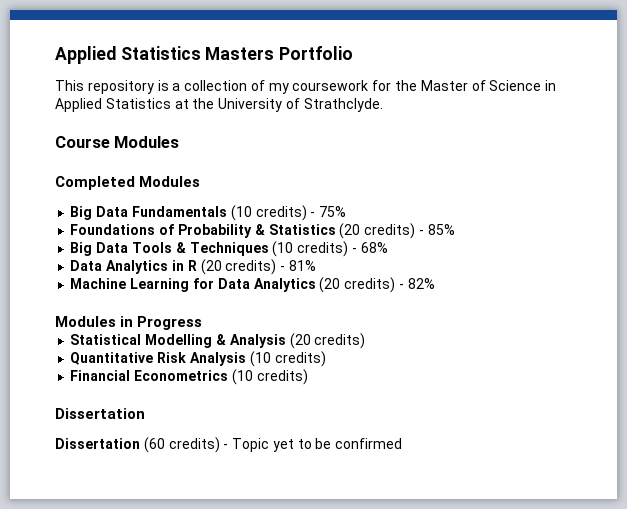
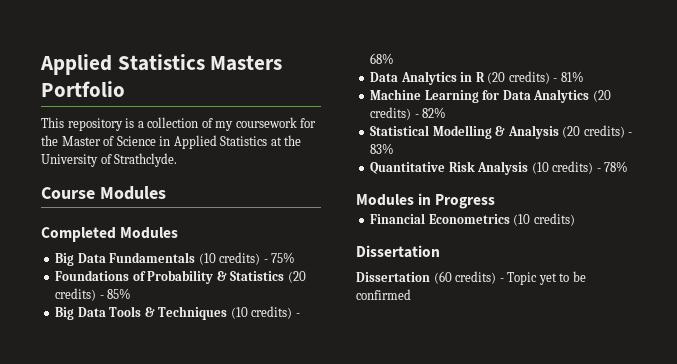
- Modules in Progress
- Statistical Modelling & Analysis (20 credits)
+ Statistical Modelling & Analysis (20 credits) - 83%
- Quantitative Risk Analysis (10 credits)
+ Quantitative Risk Analysis (10 credits) - 78%
+ Modules in Progress

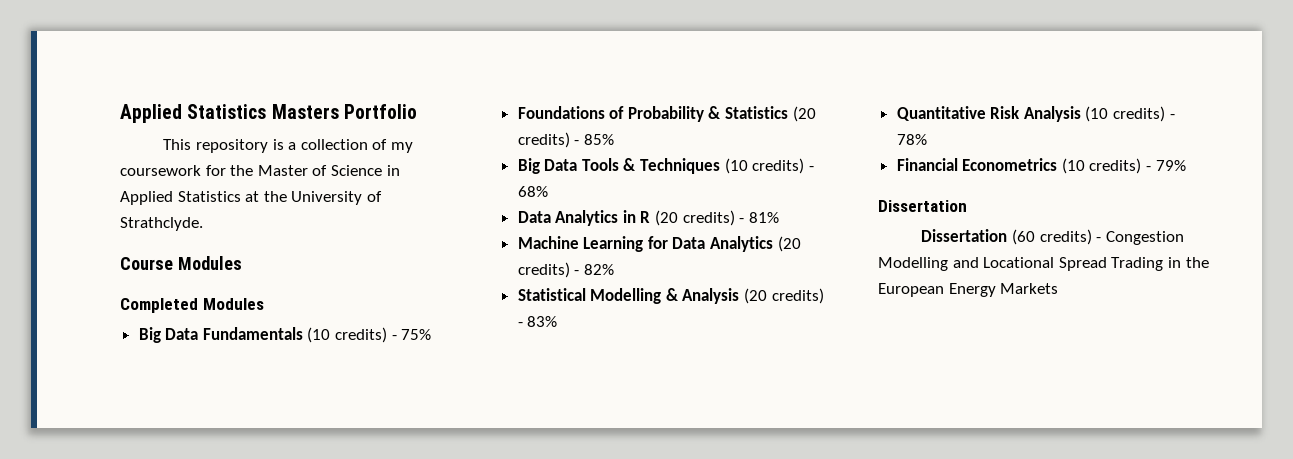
- Modules in Progress
- Financial Econometrics (10 credits)
+ Financial Econometrics (10 credits) - 79%
- Dissertation (60 credits) - Topic yet to be confirmed
+ Dissertation (60 credits) - Congestion Modelling and Locational Spread Trading in the European Energy Markets

